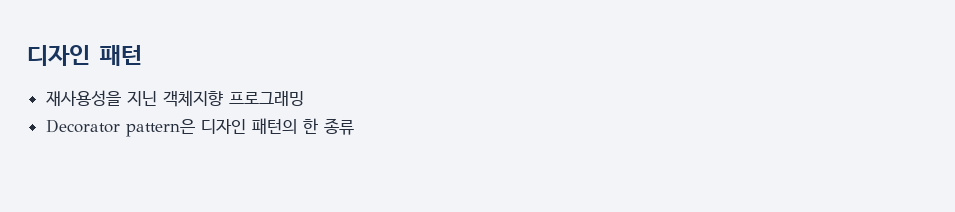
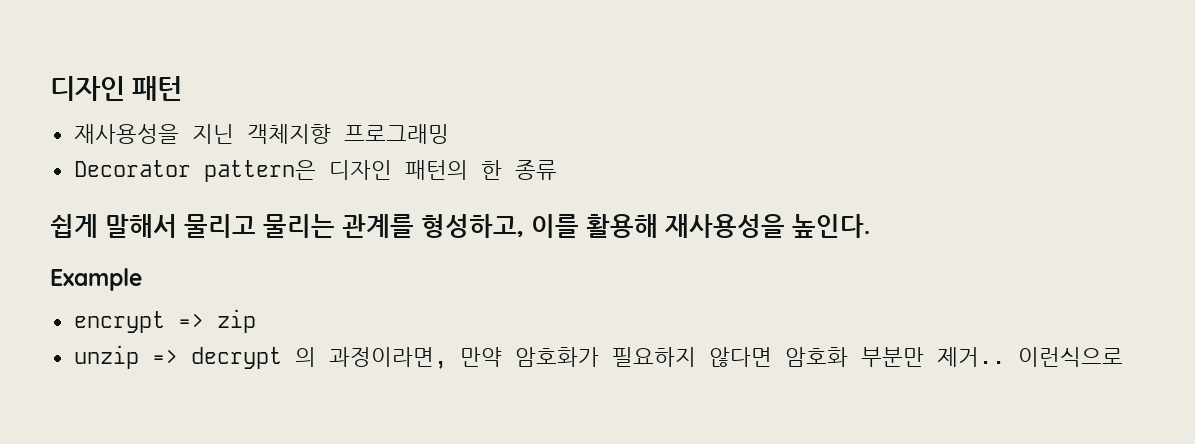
+ 쉽게 말해서 물리고 물리는 관계를 형성하고, 이를 활용해 재사용성을 높인다.
+ Example
+ encrypt => zip
+ unzip => decrypt 의 과정이라면, 만약 암호화가 필요하지 않다면 암호화 부분만 제거.. 이런식으로

